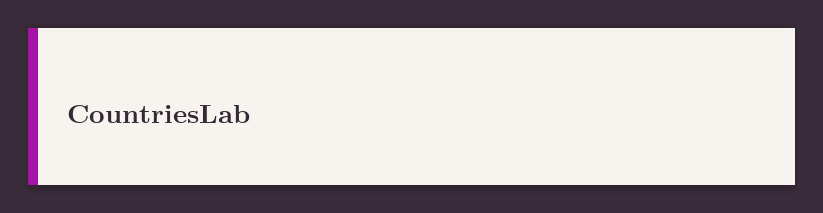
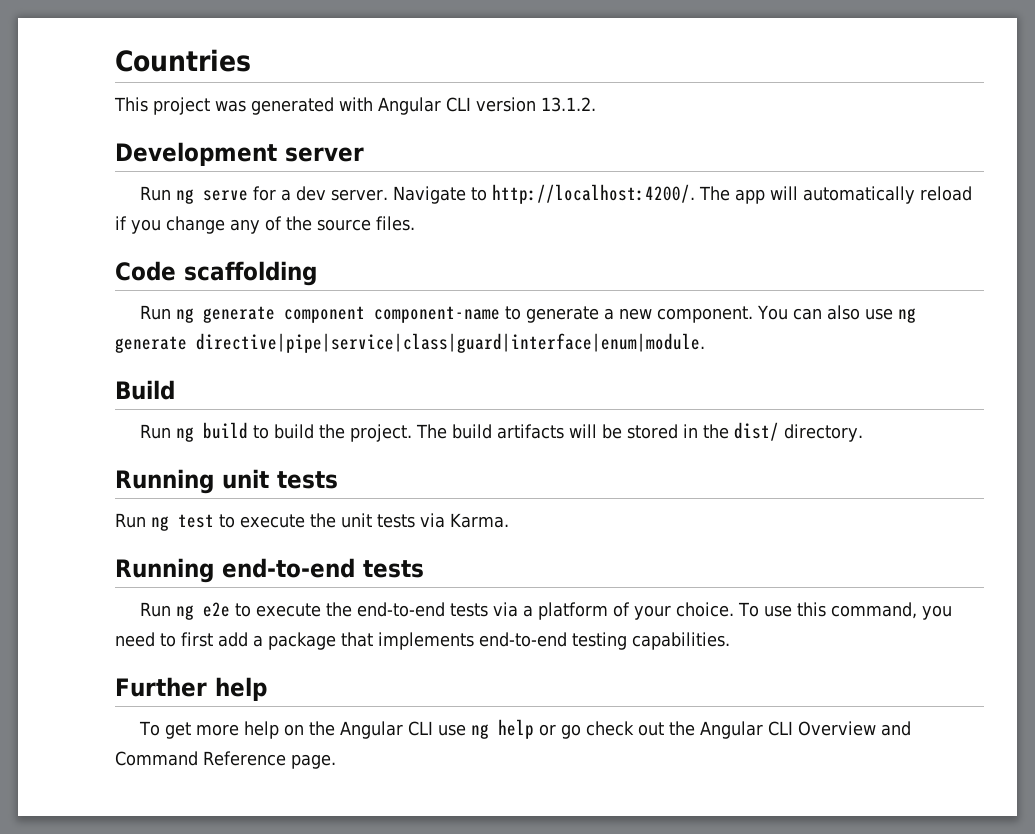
- CountriesLab
+ Countries
+ This project was generated with Angular CLI version 13.1.2.
+ Development server
+ Run ng serve for a dev server. Navigate to http://localhost:4200/. The app will automatically reload if you change any of the source files.
+ Code scaffolding
+ Run ng generate component component-name to generate a new component. You can also use ng generate directive|pipe|service|class|guard|interface|enum|module.
+ Build
+ Run ng build to build the project. The build artifacts will be stored in the dist/ directory.
+ Running unit tests
+ Run ng test to execute the unit tests via Karma.
+ Running end-to-end tests
+ Run ng e2e to execute the end-to-end tests via a platform of your choice. To use this command, you need to first add a package that implements end-to-end testing capabilities.
+ Further help
+ To get more help on the Angular CLI use ng help or go check out the Angular CLI Overview and Command Reference page.

